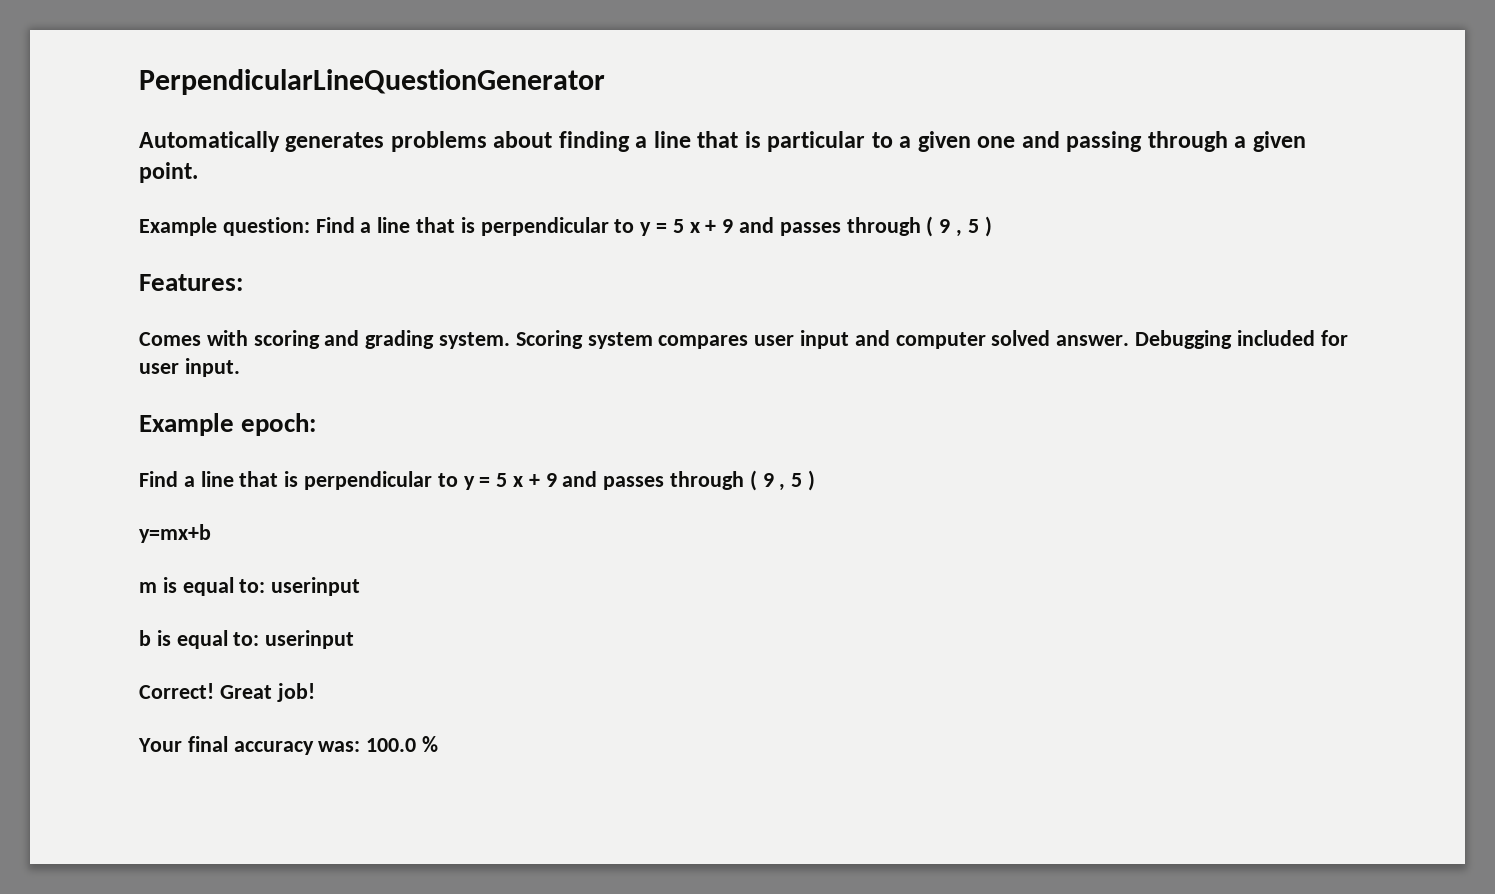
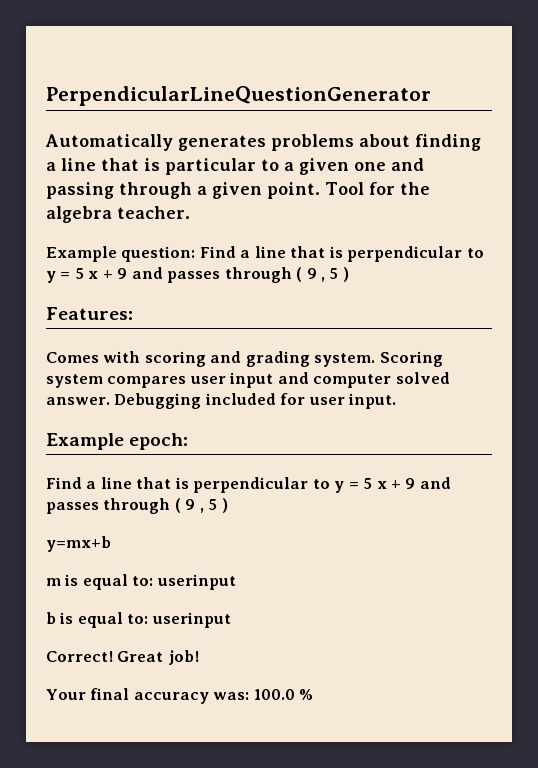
+ Tool for the algebra teacher.

